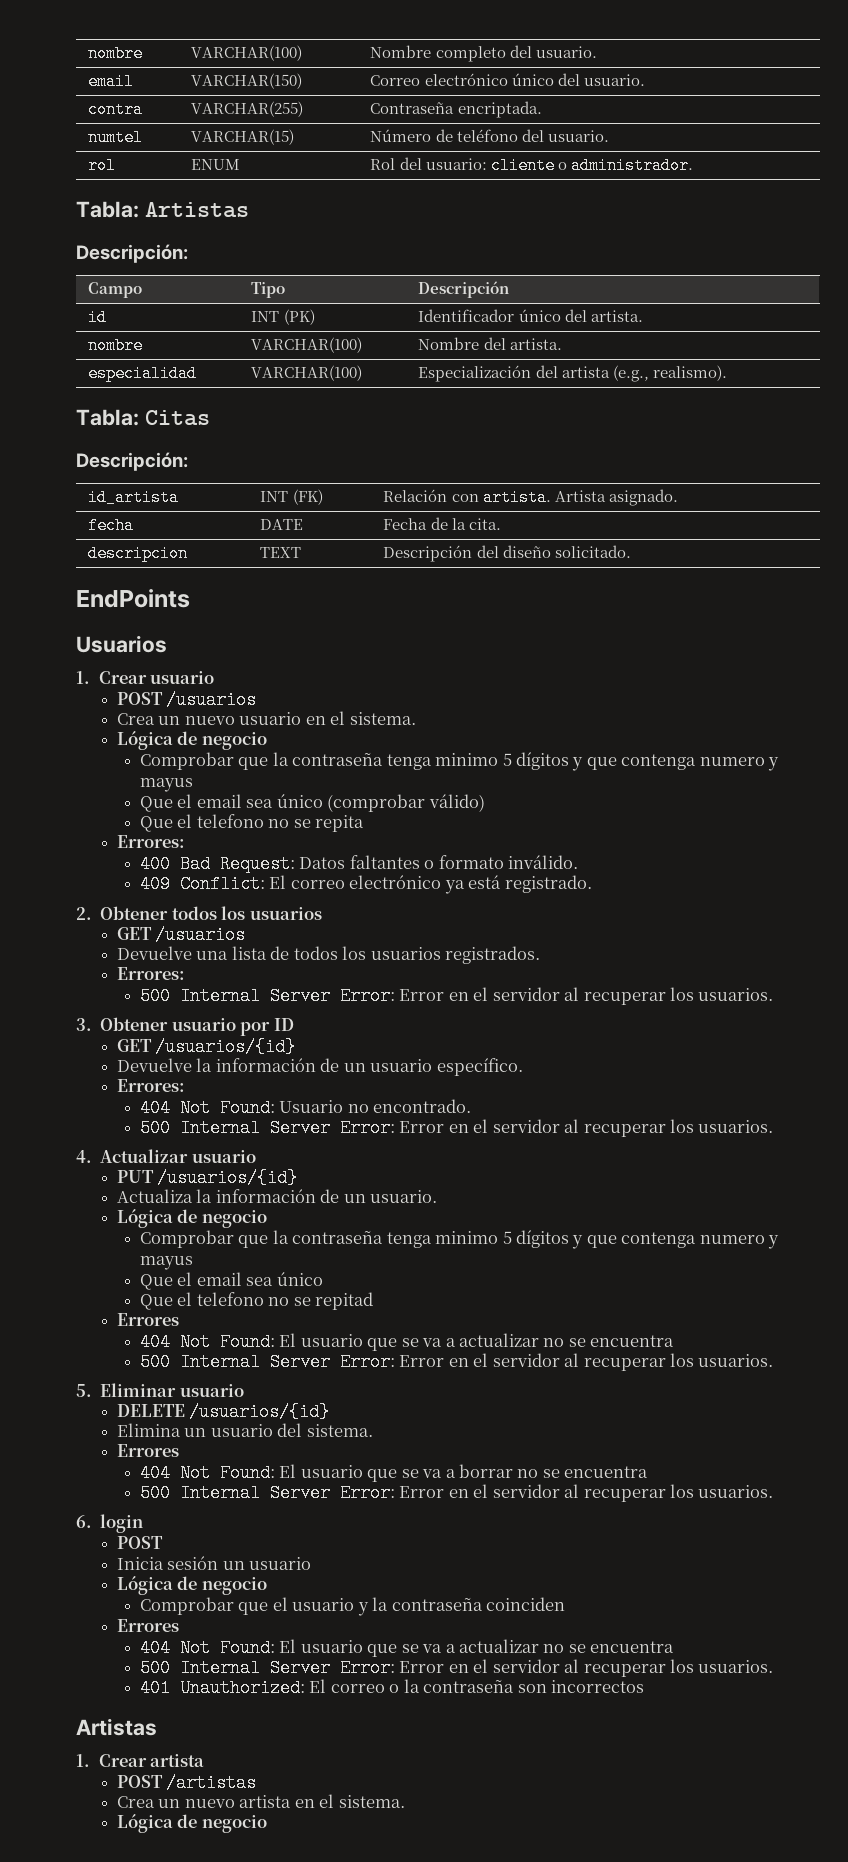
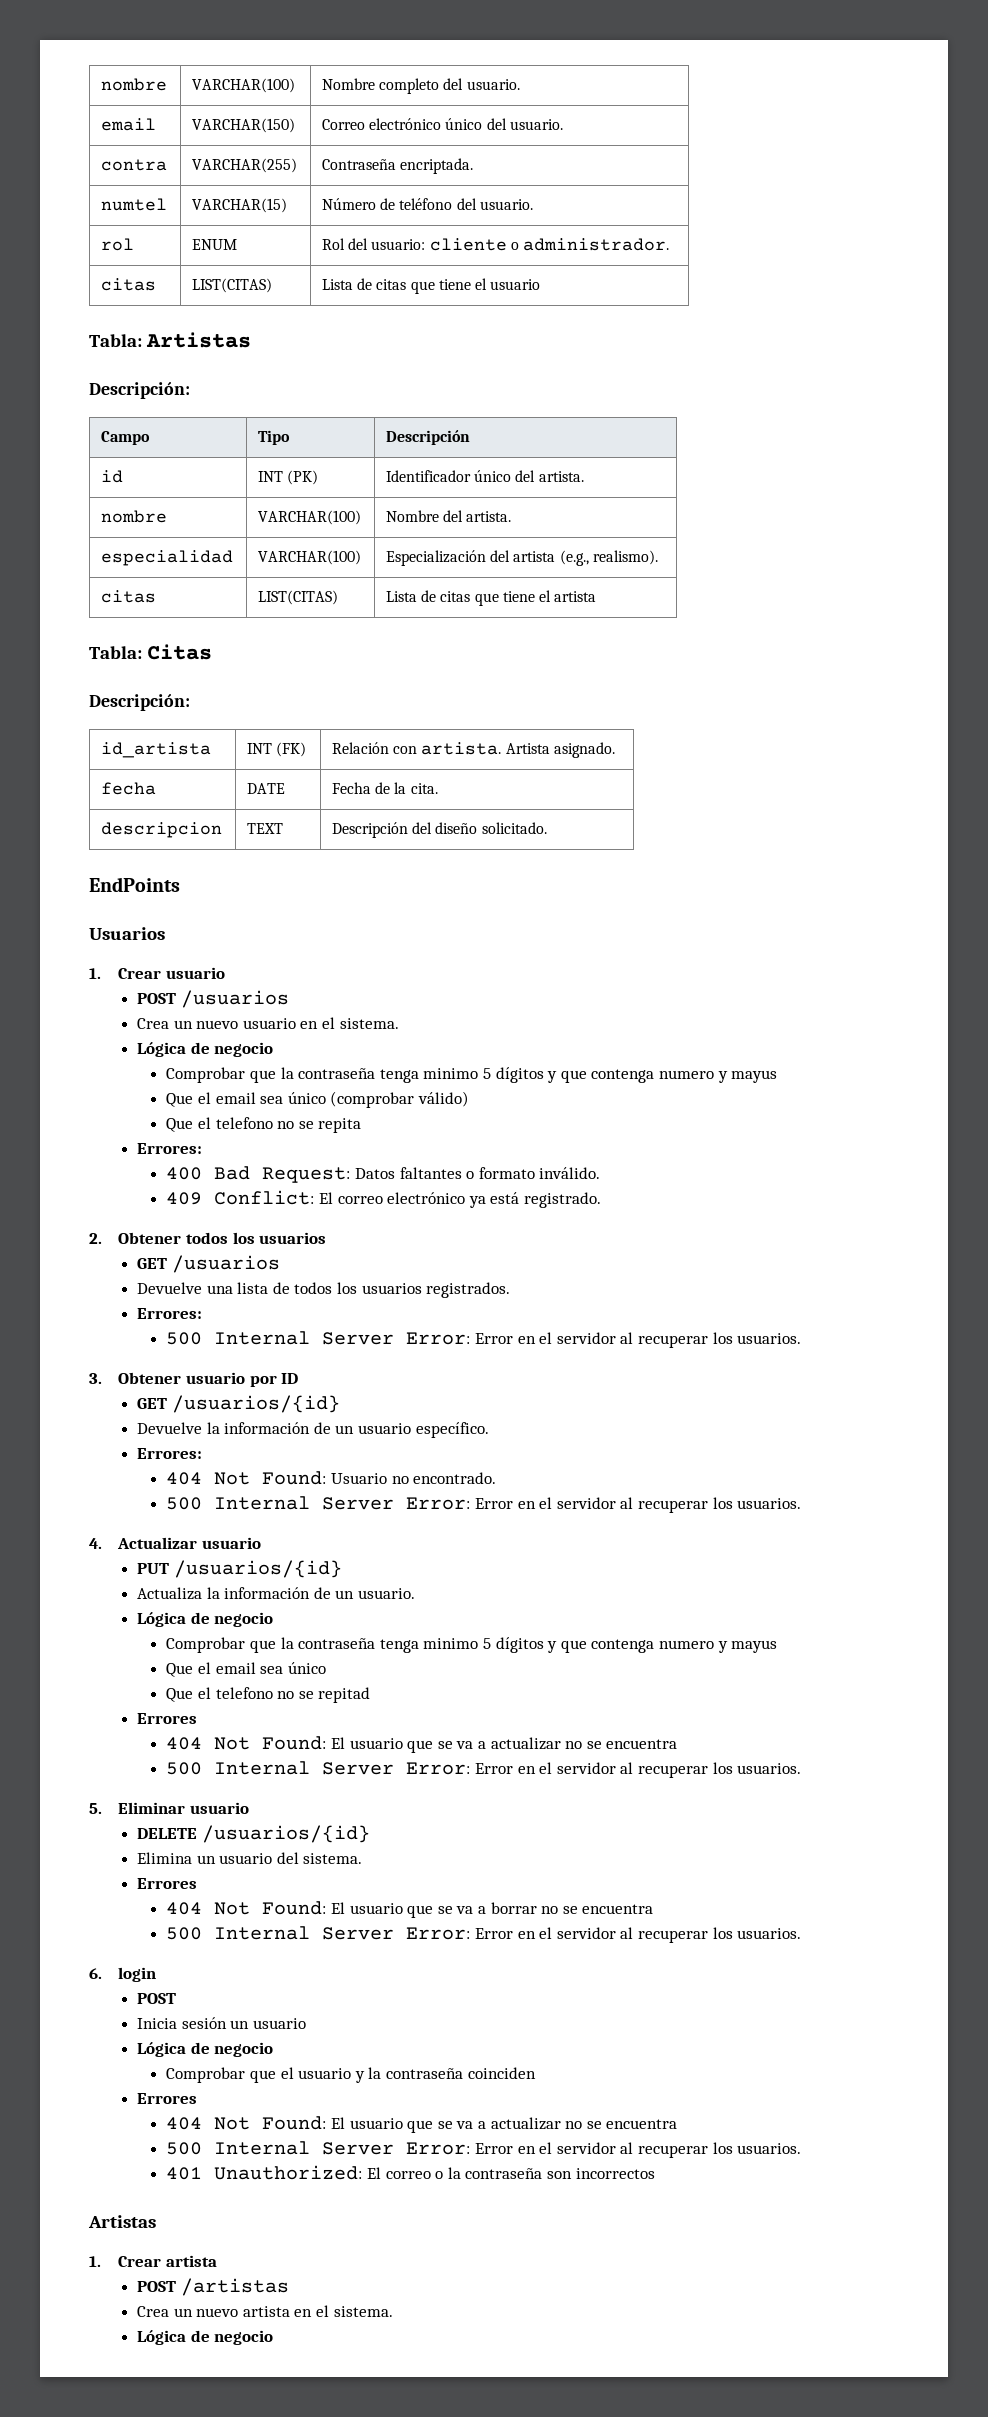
+ citas | LIST(CITAS) | Lista de citas que tiene el usuario
+ citas | LIST(CITAS) | Lista de citas que tiene el artista

